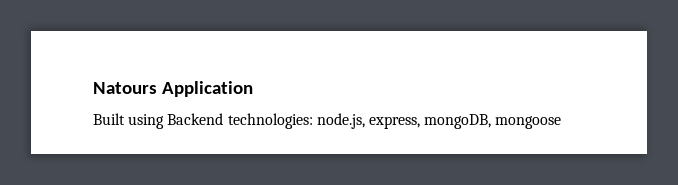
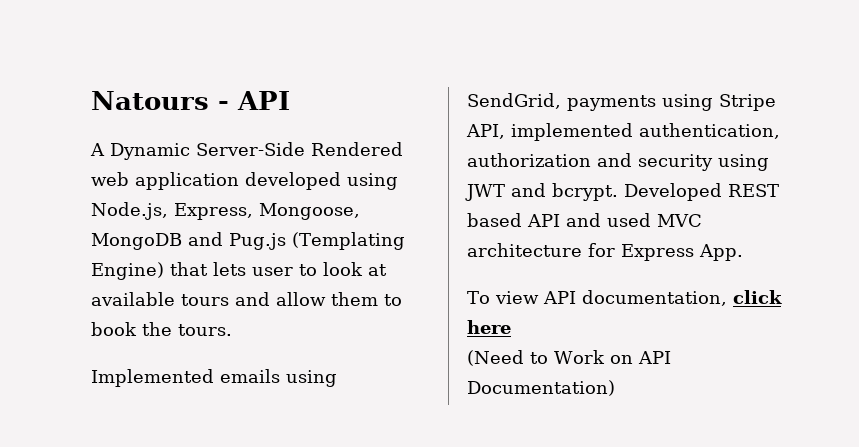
- Natours Application
- Built using Backend technologies: node.js, express, mongoDB, mongoose
+ Natours - API
+ A Dynamic Server-Side Rendered web application developed using Node.js, Express, Mongoose, MongoDB and Pug.js (Templating Engine) that lets user to look at available tours and allow them to book the tours.
+ Implemented emails using SendGrid, payments using Stripe API, implemented authentication, authorization and security using JWT and bcrypt. Developed REST based API and used MVC architecture for Express App.
+ To view API documentation, click here
+ (Need to Work on API Documentation)

